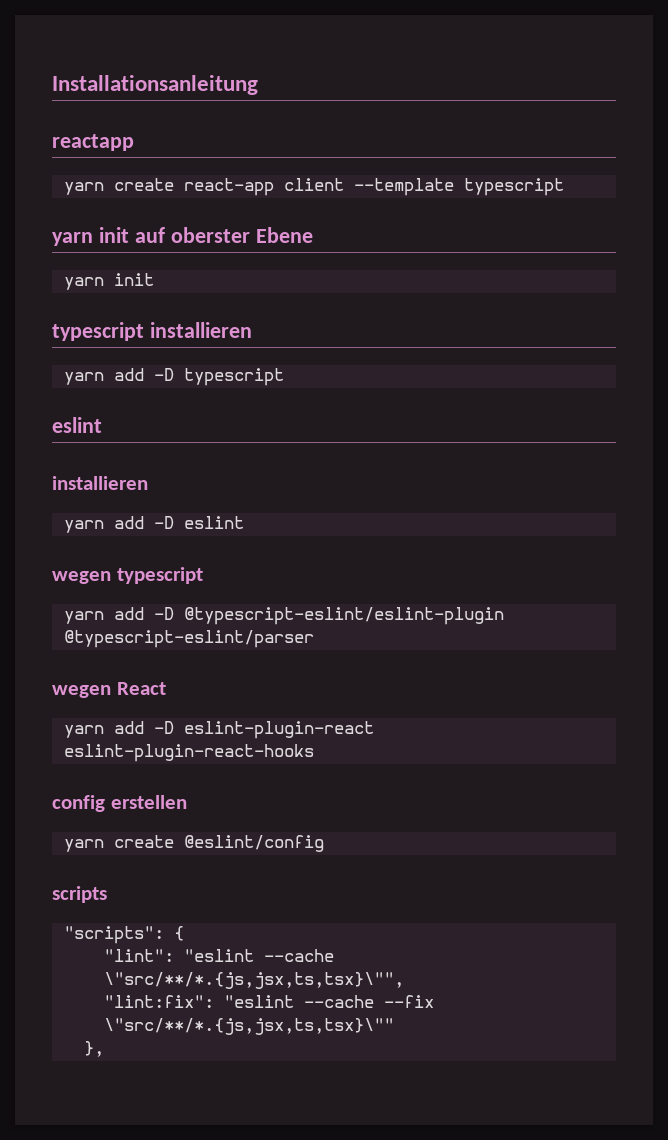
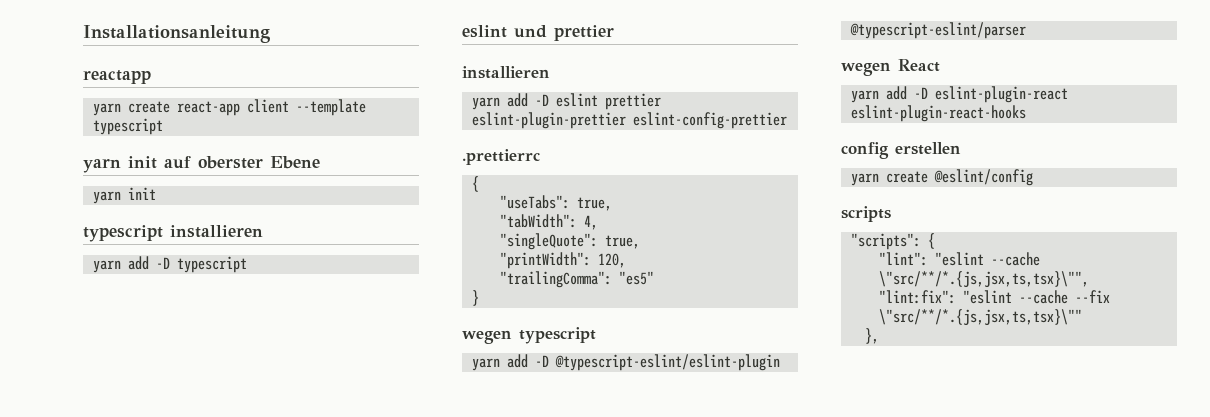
  yarn add -D typescript
- eslint
+ eslint und prettier
- yarn add -D eslint
+ yarn add -D eslint prettier eslint-plugin-prettier eslint-config-prettier
+ .prettierrc
+ {
+ "useTabs": true,
+ "tabWidth": 4,
+ "singleQuote": true,
+ "printWidth": 120,
+ "trailingComma": "es5"
+ }

